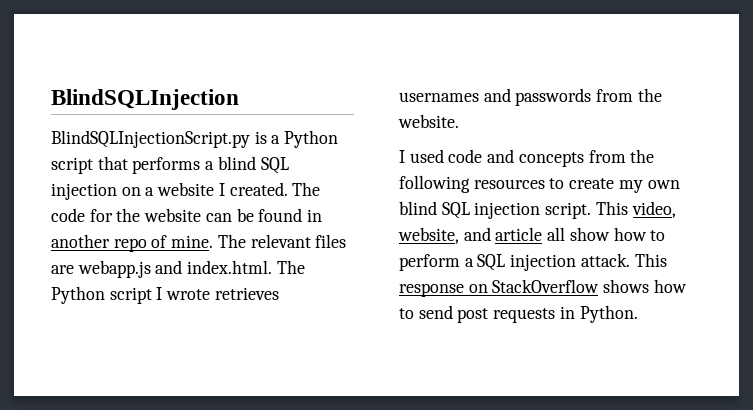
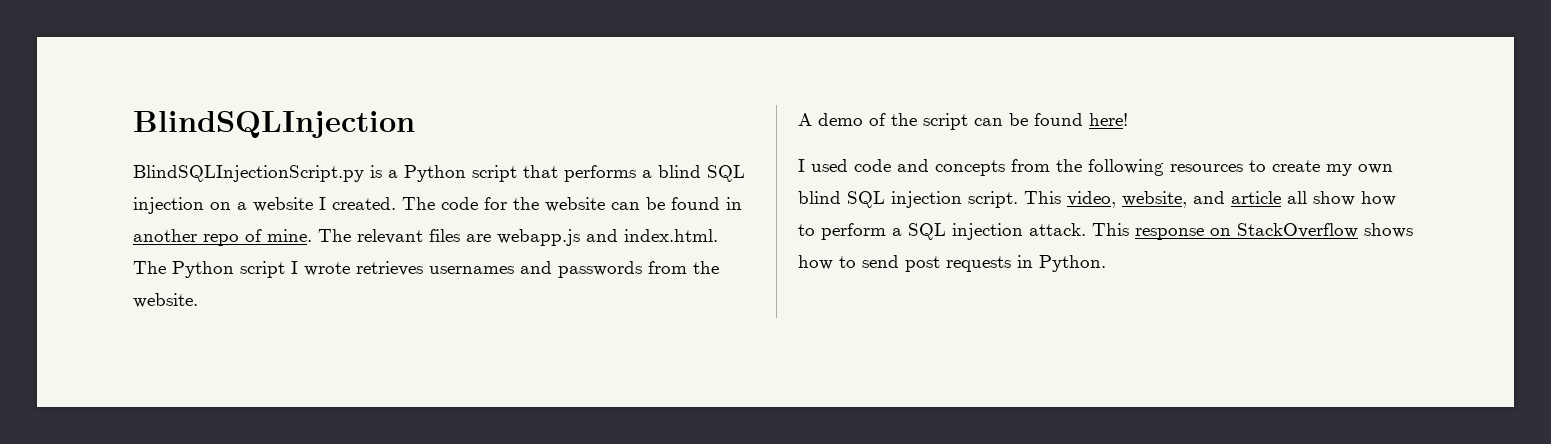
+ A demo of the script can be found here!

